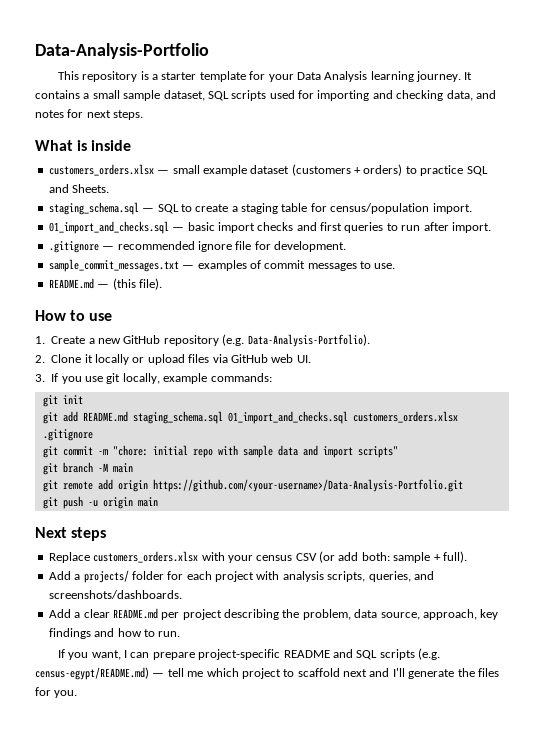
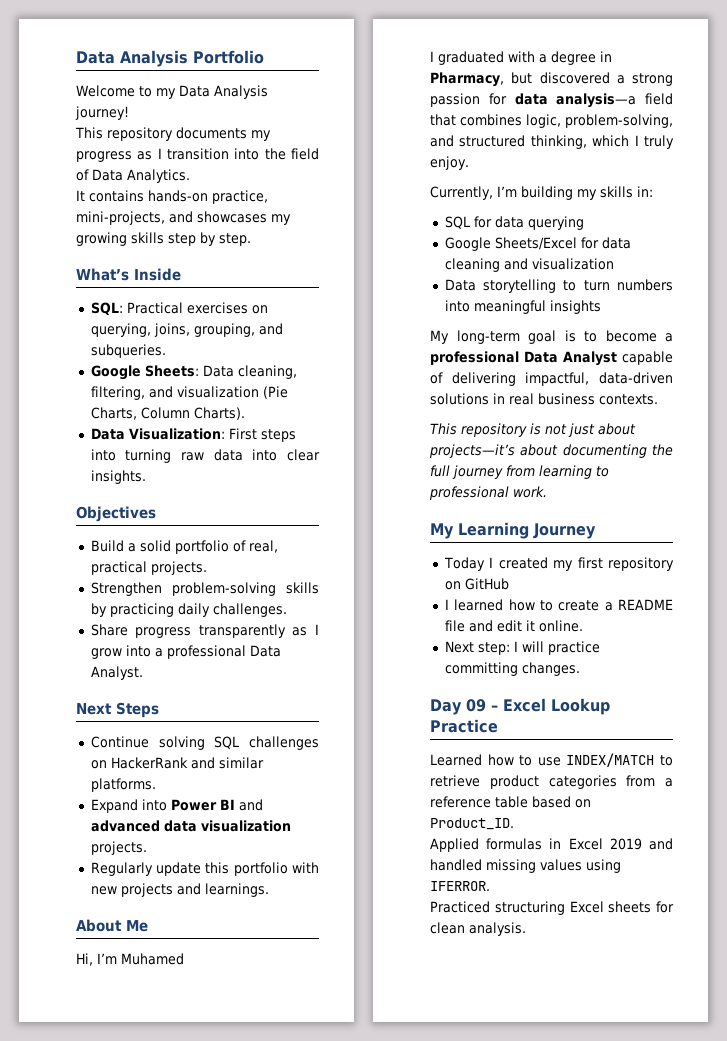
- Data-Analysis-Portfolio
- This repository is a starter template for your Data Analysis learning journey. It contains a small sample dataset, SQL scripts used for importing and checking data, and notes for next steps.
- What is inside
- customers_orders.xlsx — small example dataset (customers + orders) to practice SQL and Sheets.
- staging_schema.sql — SQL to create a staging table for census/population import.
- 01_import_and_checks.sql — basic import checks and first queries to run after import.
- .gitignore — recommended ignore file for development.
- sample_commit_messages.txt — examples of commit messages to use.
- README.md — (this file).
- How to use
- 1. Create a new GitHub repository (e.g. Data-Analysis-Portfolio).
- 2. Clone it locally or upload files via GitHub web UI.
- 3. If you use git locally, example commands:
- git init
- git add README.md staging_schema.sql 01_import_and_checks.sql customers_orders.xlsx .gitignore
- git commit -m "chore: initial repo with sample data and import scripts"
- git branch -M main
- git remote add origin https://github.com/<your-username>/Data-Analysis-Portfolio.git
- git push -u origin main
- Next steps
- Replace customers_orders.xlsx with your census CSV (or add both: sample + full).
- Add a projects/ folder for each project with analysis scripts, queries, and screenshots/dashboards.
- Add a clear README.md per project describing the problem, data source, approach, key findings and how to run.
- If you want, I can prepare project-specific README and SQL scripts (e.g. census-egypt/README.md) — tell me which project to scaffold next and I'll generate the files for you.
+ Data Analysis Portfolio
+ Welcome to my Data Analysis journey!
+ This repository documents my progress as I transition into the field of Data Analytics.
+ It contains hands-on practice, mini-projects, and showcases my growing skills step by step.
+ What’s Inside
+ SQL: Practical exercises on querying, joins, grouping, and subqueries.
+ Google Sheets: Data cleaning, filtering, and visualization (Pie Charts, Column Charts).
+ Data Visualization: First steps into turning raw data into clear insights.
+ Objectives
+ Build a solid portfolio of real, practical projects.
+ Strengthen problem-solving skills by practicing daily challenges.
+ Share progress transparently as I grow into a professional Data Analyst.
+ Next Steps
+ Continue solving SQL challenges on HackerRank and similar platforms.
+ Expand into Power BI and advanced data visualization projects.
+ Regularly update this portfolio with new projects and learnings.
+ About Me
+ Hi, I’m Muhamed
+ I graduated with a degree in Pharmacy, but discovered a strong passion for data analysis—a field that combines logic, problem-solving, and structured thinking, which I truly enjoy.
+ Currently, I’m building my skills in:
+ SQL for data querying
+ Google Sheets/Excel for data cleaning and visualization
+ Data storytelling to turn numbers into meaningful insights
+ My long-term goal is to become a professional Data Analyst capable of delivering impactful, data-driven solutions in real business contexts.
+ This repository is not just about projects—it’s about documenting the full journey from learning to professional work.
+ My Learning Journey
+ Today I created my first repository on GitHub
+ I learned how to create a README file and edit it online.
+ Next step: I will practice committing changes.
+ Day 09 – Excel Lookup Practice
+ Learned how to use INDEX/MATCH to retrieve product categories from a reference table based on Product_ID.
+ Applied formulas in Excel 2019 and handled missing values using IFERROR.
+ Practiced structuring Excel sheets for clean analysis.

